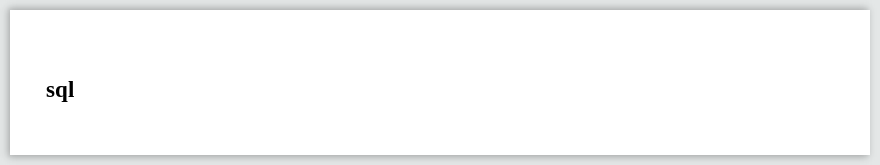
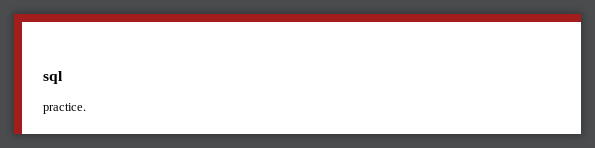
+ practice.

